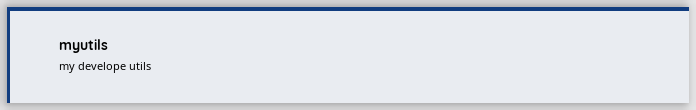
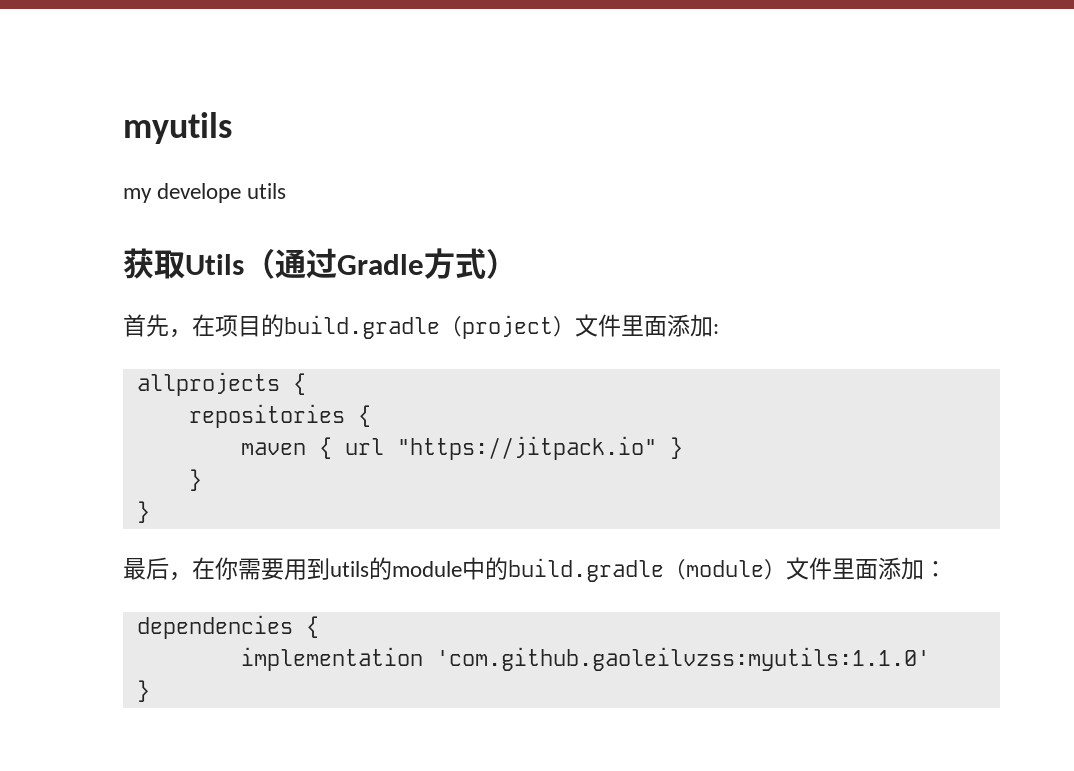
+ 获取Utils（通过Gradle方式）
+ 首先，在项目的build.gradle（project）文件里面添加:
+ allprojects {
+ repositories {
+ maven { url "https://jitpack.io" }
+ }
+ }
+ 最后，在你需要用到utils的module中的build.gradle（module）文件里面添加：
+ dependencies {
+ implementation 'com.github.gaoleilvzss:myutils:1.1.0'
+ }

